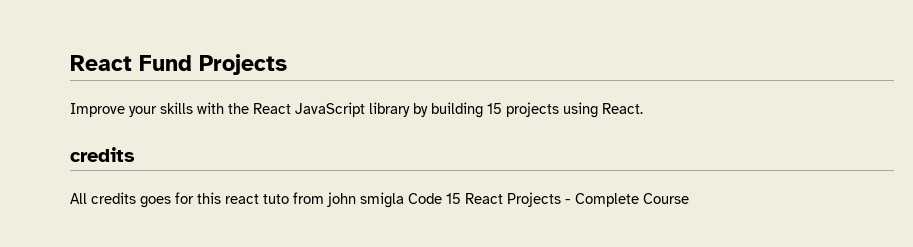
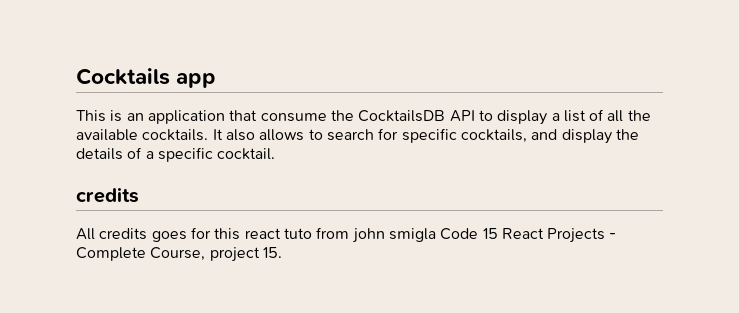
- React Fund Projects
- Improve your skills with the React JavaScript library by building 15 projects using React.
+ Cocktails app
+ This is an application that consume the CocktailsDB API to display a list of all the available cocktails. It also allows to search for specific cocktails, and display the details of a specific cocktail.
- All credits goes for this react tuto from john smigla Code 15 React Projects - Complete Course
+ All credits goes for this react tuto from john smigla Code 15 React Projects - Complete Course, project 15.

